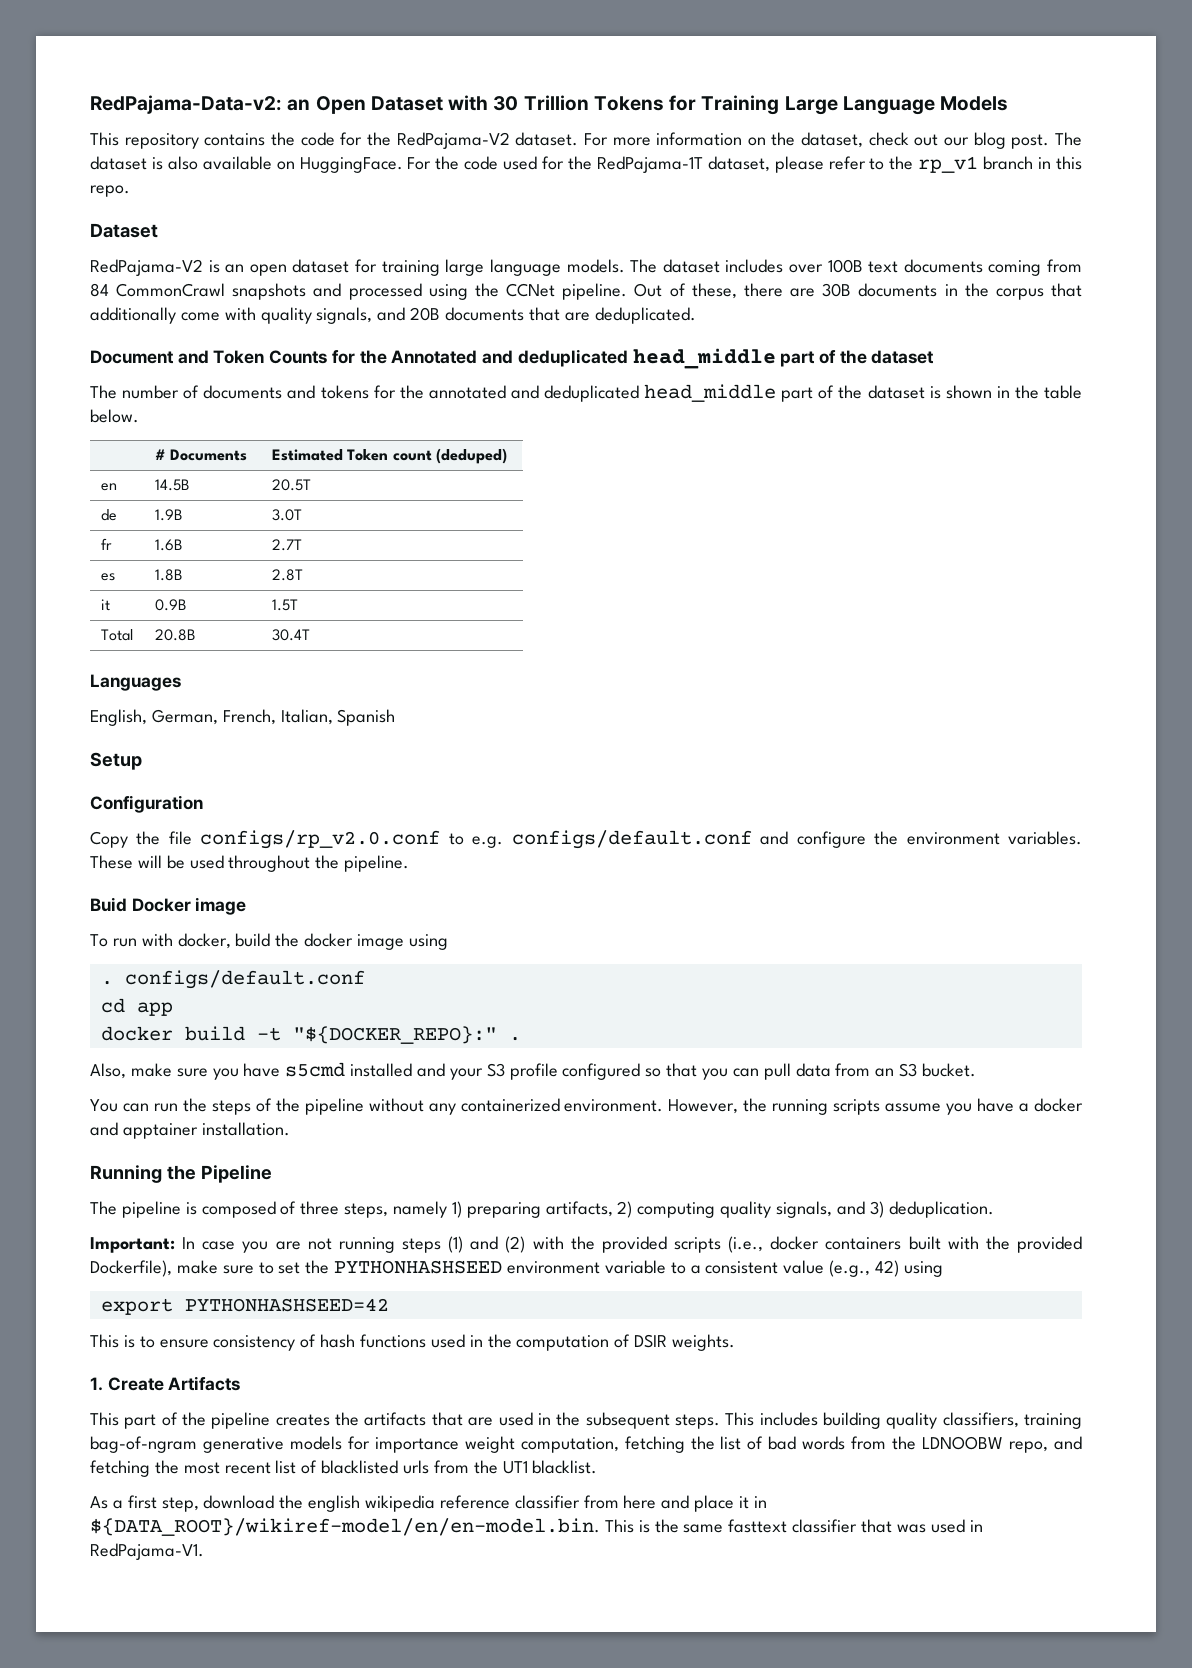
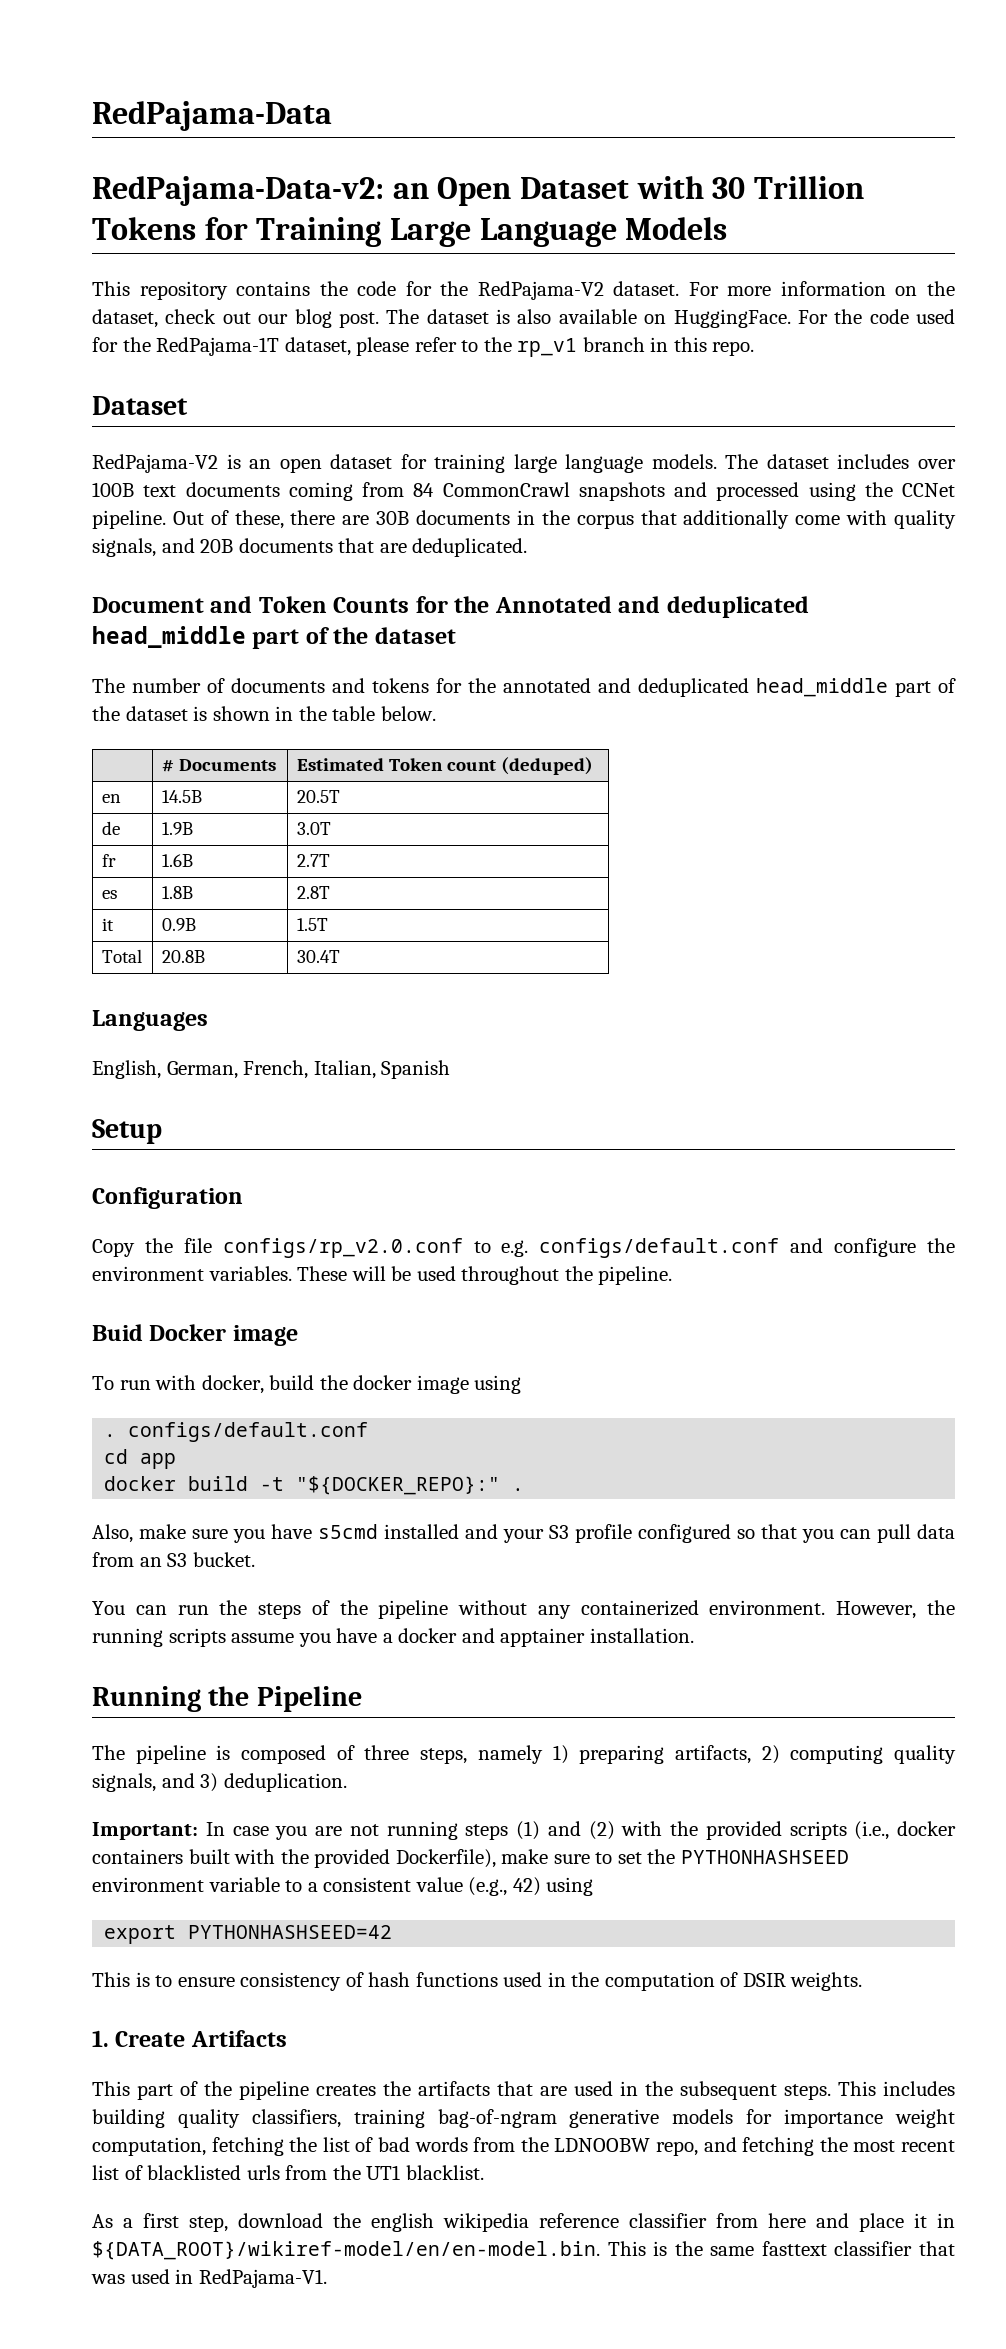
+ RedPajama-Data

